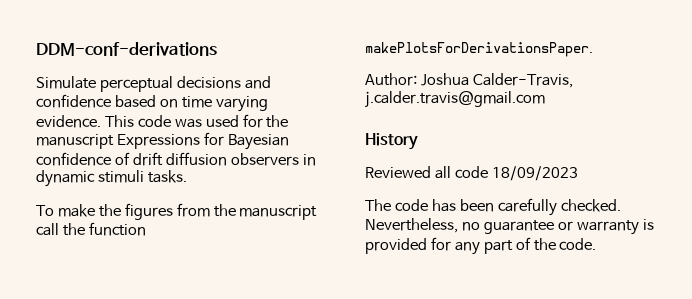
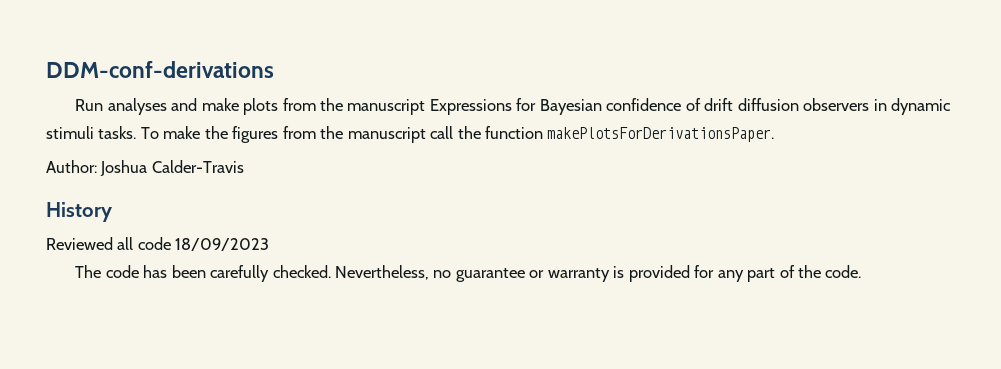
- Simulate perceptual decisions and confidence based on time varying evidence. This code was used for the manuscript Expressions for Bayesian confidence of drift diffusion observers in dynamic stimuli tasks.
- To make the figures from the manuscript call the function makePlotsForDerivationsPaper.
+ Run analyses and make plots from the manuscript Expressions for Bayesian confidence of drift diffusion observers in dynamic stimuli tasks. To make the figures from the manuscript call the function makePlotsForDerivationsPaper.
- Author: Joshua Calder-Travis, j.calder.travis@gmail.com
+ Author: Joshua Calder-Travis

